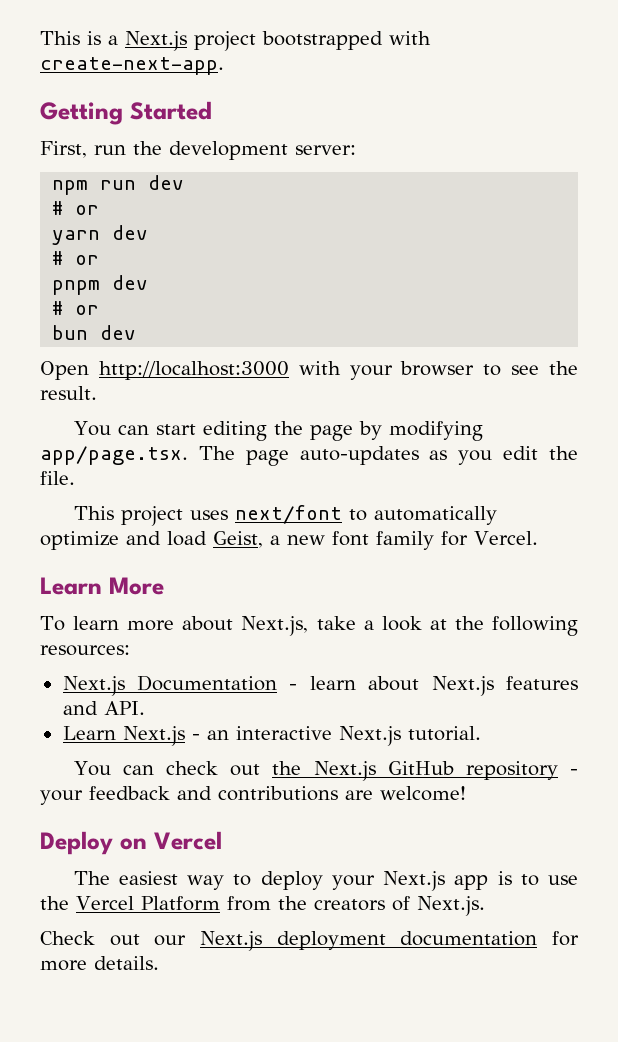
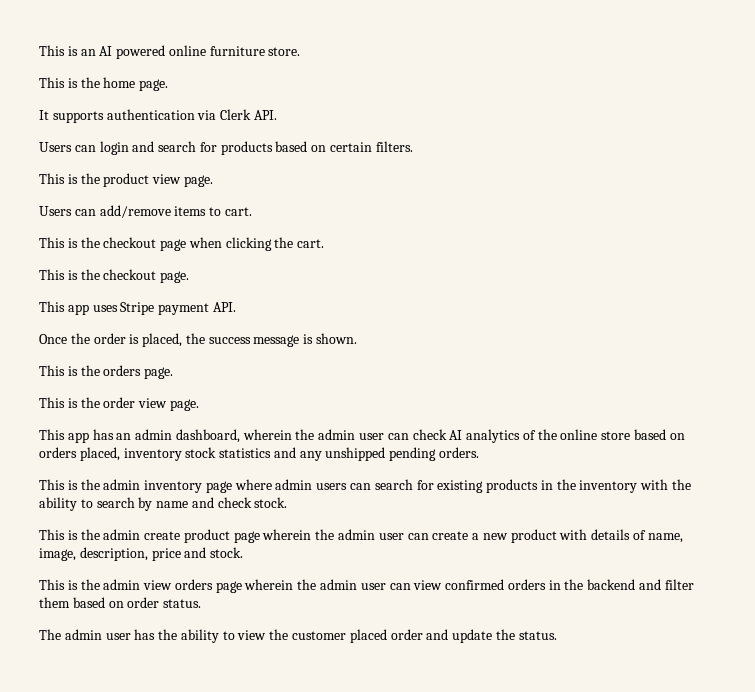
- This is a Next.js project bootstrapped with create-next-app.
- Getting Started
- First, run the development server:
- npm run dev
- # or
- yarn dev
- # or
- pnpm dev
- # or
- bun dev
- Open http://localhost:3000 with your browser to see the result.
- You can start editing the page by modifying app/page.tsx. The page auto-updates as you edit the file.
- This project uses next/font to automatically optimize and load Geist, a new font family for Vercel.
- Learn More
- To learn more about Next.js, take a look at the following resources:
- Next.js Documentation - learn about Next.js features and API.
- Learn Next.js - an interactive Next.js tutorial.
- You can check out the Next.js GitHub repository - your feedback and contributions are welcome!
- Deploy on Vercel
- The easiest way to deploy your Next.js app is to use the Vercel Platform from the creators of Next.js.
- Check out our Next.js deployment documentation for more details.
+ This is an AI powered online furniture store.
+ This is the home page.
+ It supports authentication via Clerk API.
+ Users can login and search for products based on certain filters.
+ This is the product view page.
+ Users can add/remove items to cart.
+ This is the checkout page when clicking the cart.
+ This is the checkout page.
+ This app uses Stripe payment API.
+ Once the order is placed, the success message is shown.
+ This is the orders page.
+ This is the order view page.
+ This app has an admin dashboard, wherein the admin user can check AI analytics of the online store based on orders placed, inventory stock statistics and any unshipped pending orders.
+ This is the admin inventory page where admin users can search for existing products in the inventory with the ability to search by name and check stock.
+ This is the admin create product page wherein the admin user can create a new product with details of name, image, description, price and stock.
+ This is the admin view orders page wherein the admin user can view confirmed orders in the backend and filter them based on order status.
+ The admin user has the ability to view the customer placed order and update the status.

